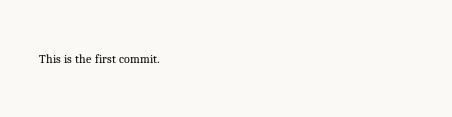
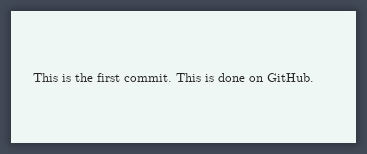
+ This is done on GitHub.

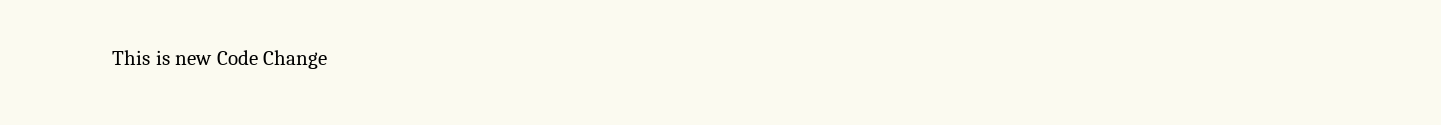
- This is the first commit. This is done on GitHub.
+ This is new Code Change

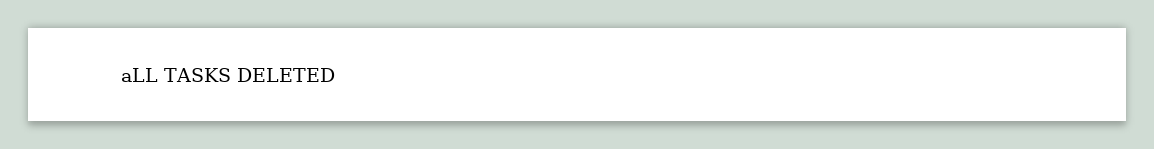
- This is new Code Change
+ aLL TASKS DELETED

